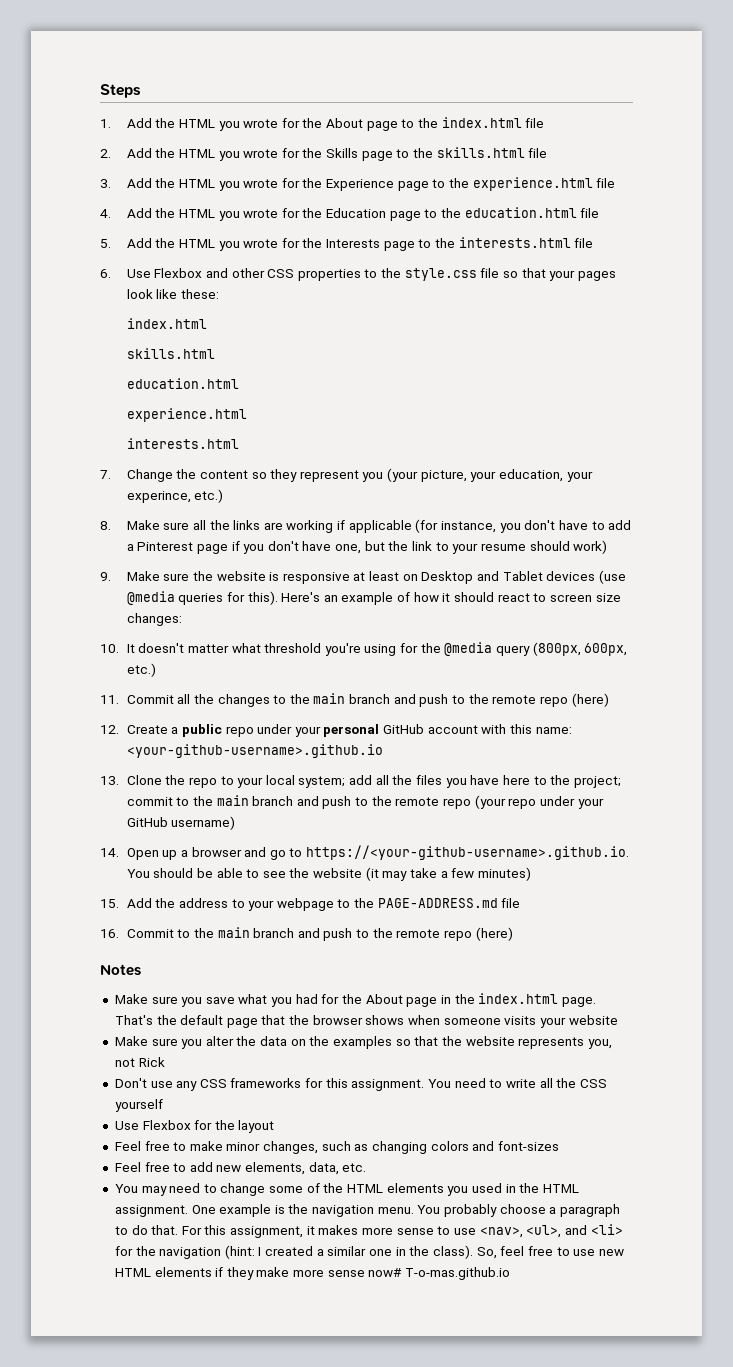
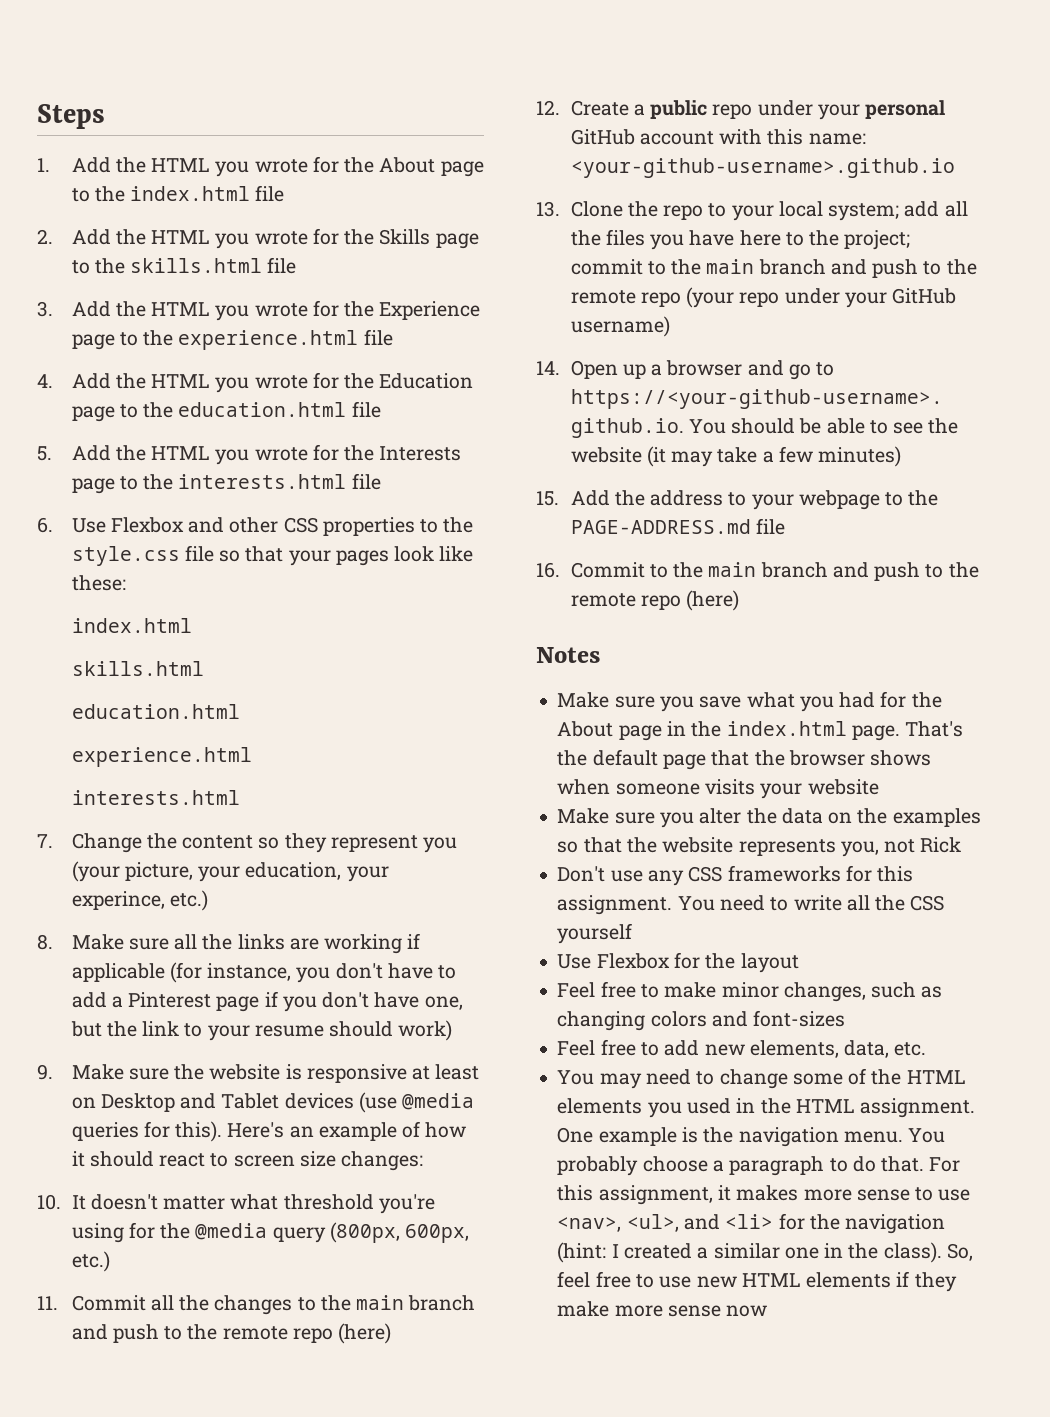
- So, feel free to use new HTML elements if they make more sense now# T-o-mas.github.io
+ So, feel free to use new HTML elements if they make more sense now

